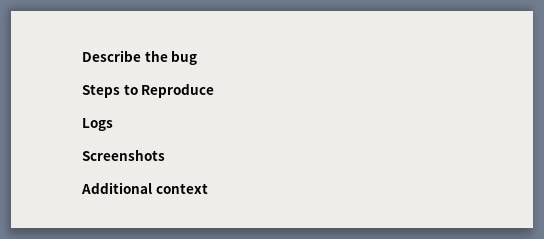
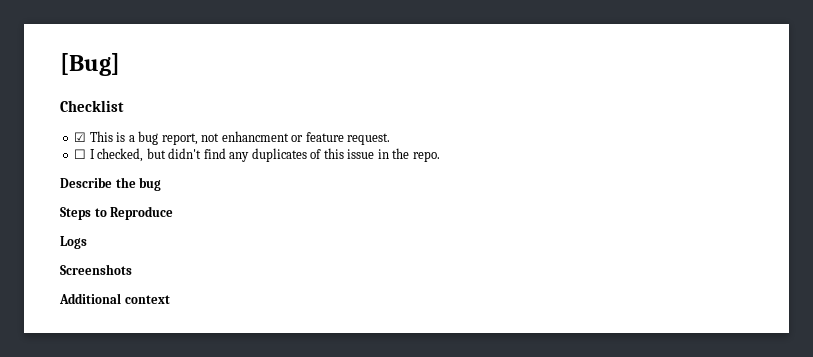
+ [Bug]
+ Checklist
+ ☑ This is a bug report, not enhancment or feature request.
+ ☐ I checked, but didn't find any duplicates of this issue in the repo.

